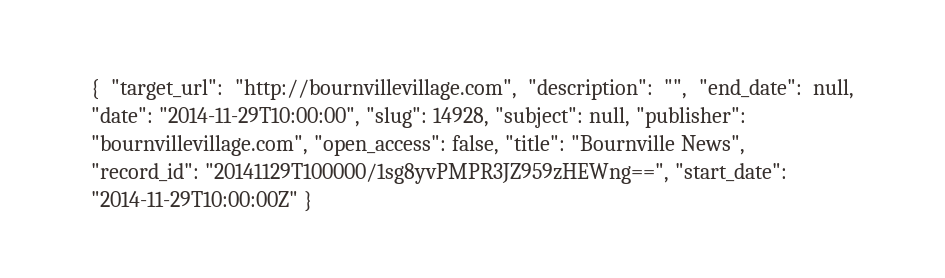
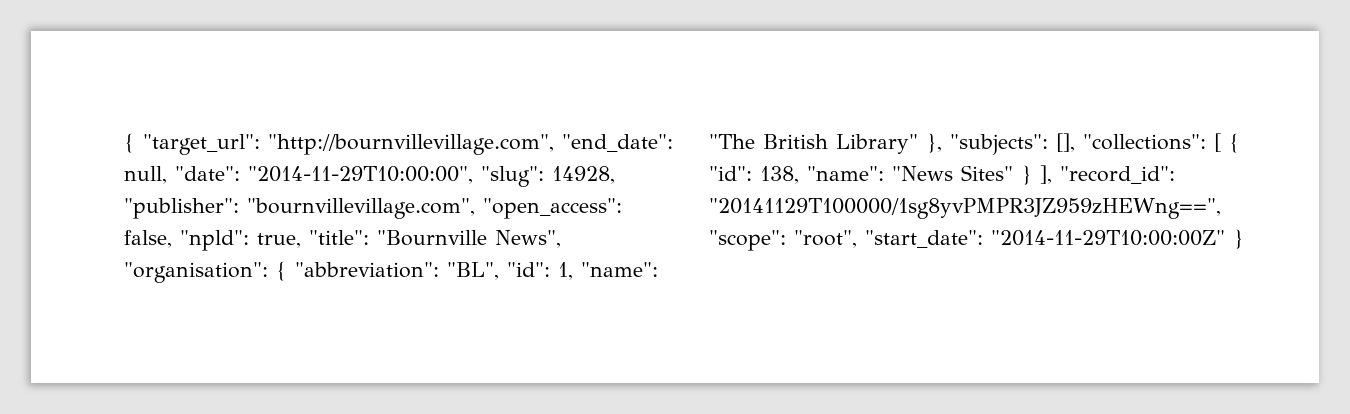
- { "target_url": "http://bournvillevillage.com", "description": "", "end_date": null, "date": "2014-11-29T10:00:00", "slug": 14928, "subject": null, "publisher": "bournvillevillage.com", "open_access": false, "title": "Bournville News", "record_id": "20141129T100000/1sg8yvPMPR3JZ959zHEWng==", "start_date": "2014-11-29T10:00:00Z" }
+ { "target_url": "http://bournvillevillage.com", "end_date": null, "date": "2014-11-29T10:00:00", "slug": 14928, "publisher": "bournvillevillage.com", "open_access": false, "npld": true, "title": "Bournville News", "organisation": { "abbreviation": "BL", "id": 1, "name": "The British Library" }, "subjects": [], "collections": [ { "id": 138, "name": "News Sites" } ], "record_id": "20141129T100000/1sg8yvPMPR3JZ959zHEWng==", "scope": "root", "start_date": "2014-11-29T10:00:00Z" }

